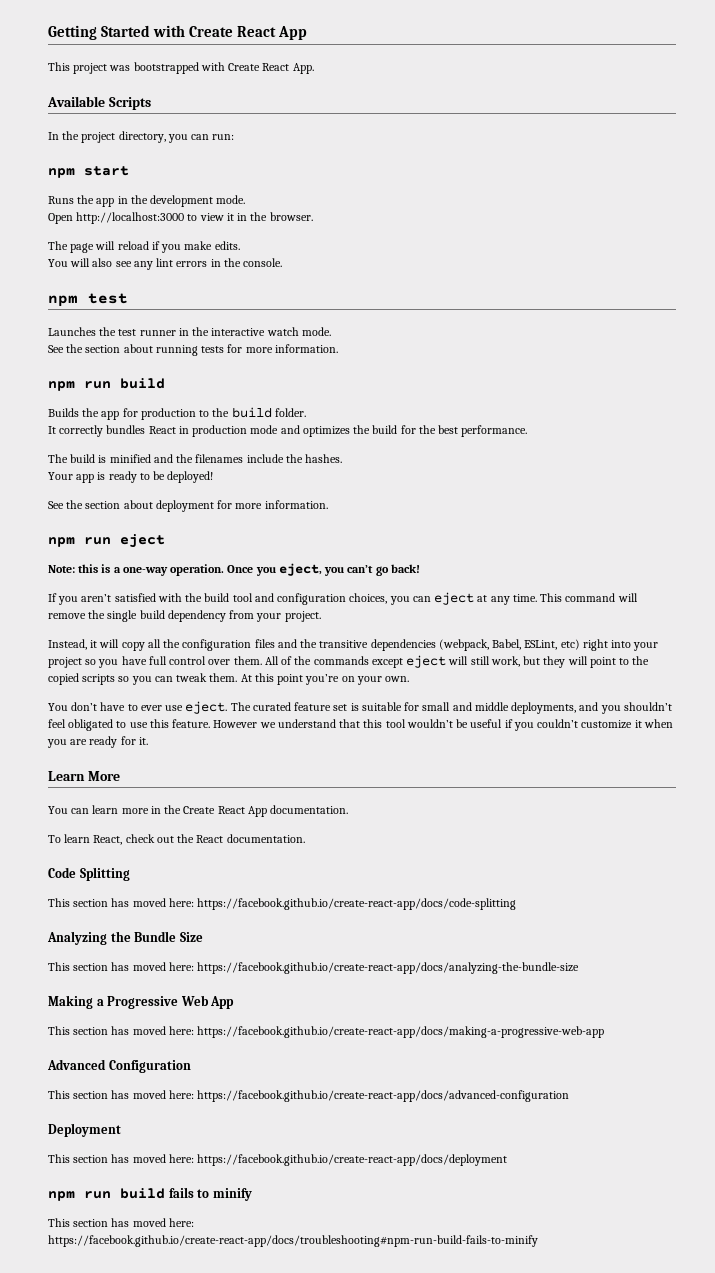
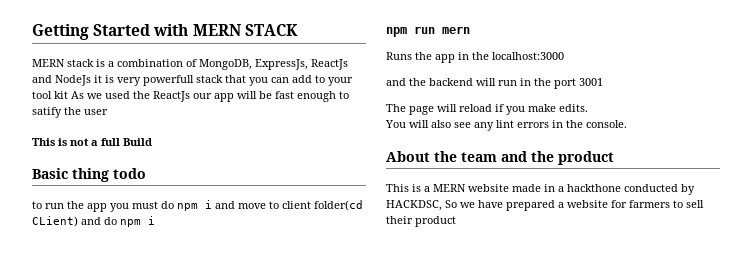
- Getting Started with Create React App
- This project was bootstrapped with Create React App.
- Available Scripts
- In the project directory, you can run:
- npm start
+ Getting Started with MERN STACK
+ MERN stack is a combination of MongoDB, ExpressJs, ReactJs and NodeJs it is very powerfull stack that you can add to your tool kit As we used the ReactJs our app will be fast enough to satify the user
+ This is not a full Build
+ Basic thing todo
+ to run the app you must do npm i and move to client folder(cd CLient) and do npm i
+ npm run mern
- Runs the app in the development mode.
- Open http://localhost:3000 to view it in the browser.
+ Runs the app in the localhost:3000
+ and the backend will run in the port 3001
- npm test
- Launches the test runner in the interactive watch mode.
- See the section about running tests for more information.
- npm run build
- Builds the app for production to the build folder.
- It correctly bundles React in production mode and optimizes the build for the best performance.
- The build is minified and the filenames include the hashes.
- Your app is ready to be deployed!
- See the section about deployment for more information.
- npm run eject
- Note: this is a one-way operation. Once you eject, you can’t go back!
- If you aren’t satisfied with the build tool and configuration choices, you can eject at any time. This command will remove the single build dependency from your project.
- Instead, it will copy all the configuration files and the transitive dependencies (webpack, Babel, ESLint, etc) right into your project so you have full control over them. All of the commands except eject will still work, but they will point to the copied scripts so you can tweak them. At this point you’re on your own.
- You don’t have to ever use eject. The curated feature set is suitable for small and middle deployments, and you shouldn’t feel obligated to use this feature. However we understand that this tool wouldn’t be useful if you couldn’t customize it when you are ready for it.
- Learn More
- You can learn more in the Create React App documentation.
- To learn React, check out the React documentation.
- Code Splitting
- This section has moved here: https://facebook.github.io/create-react-app/docs/code-splitting
- Analyzing the Bundle Size
- This section has moved here: https://facebook.github.io/create-react-app/docs/analyzing-the-bundle-size
- Making a Progressive Web App
- This section has moved here: https://facebook.github.io/create-react-app/docs/making-a-progressive-web-app
- Advanced Configuration
- This section has moved here: https://facebook.github.io/create-react-app/docs/advanced-configuration
- Deployment
- This section has moved here: https://facebook.github.io/create-react-app/docs/deployment
- npm run build fails to minify
- This section has moved here: https://facebook.github.io/create-react-app/docs/troubleshooting#npm-run-build-fails-to-minify
+ About the team and the product
+ This is a MERN website made in a hackthone conducted by HACKDSC, So we have prepared a website for farmers to sell their product

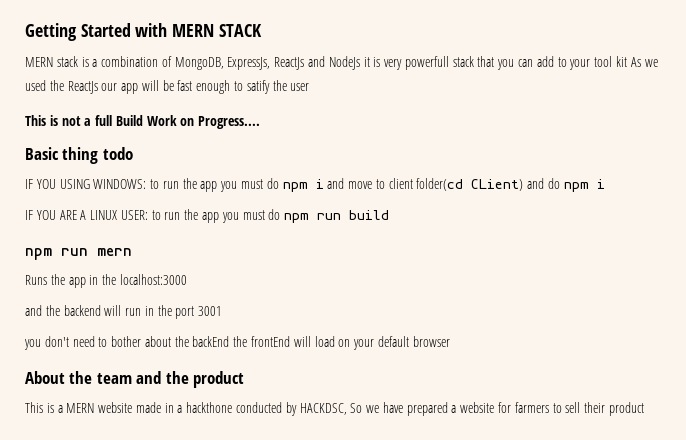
- This is not a full Build
+ This is not a full Build Work on Progress....
- to run the app you must do npm i and move to client folder(cd CLient) and do npm i
+ IF YOU USING WINDOWS: to run the app you must do npm i and move to client folder(cd CLient) and do npm i
+ IF YOU ARE A LINUX USER: to run the app you must do npm run build
- The page will reload if you make edits.
- You will also see any lint errors in the console.
+ you don't need to bother about the backEnd the frontEnd will load on your default browser

